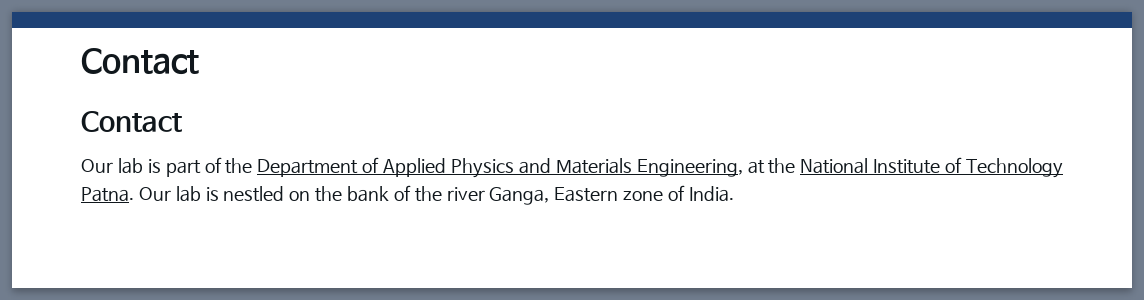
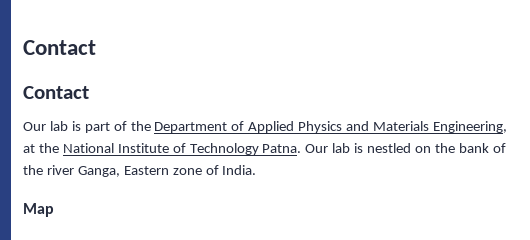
+ Map

